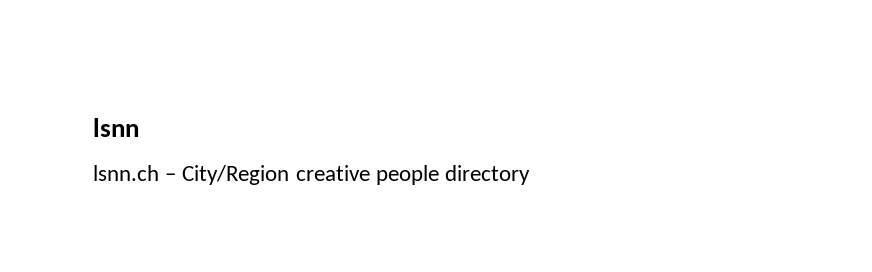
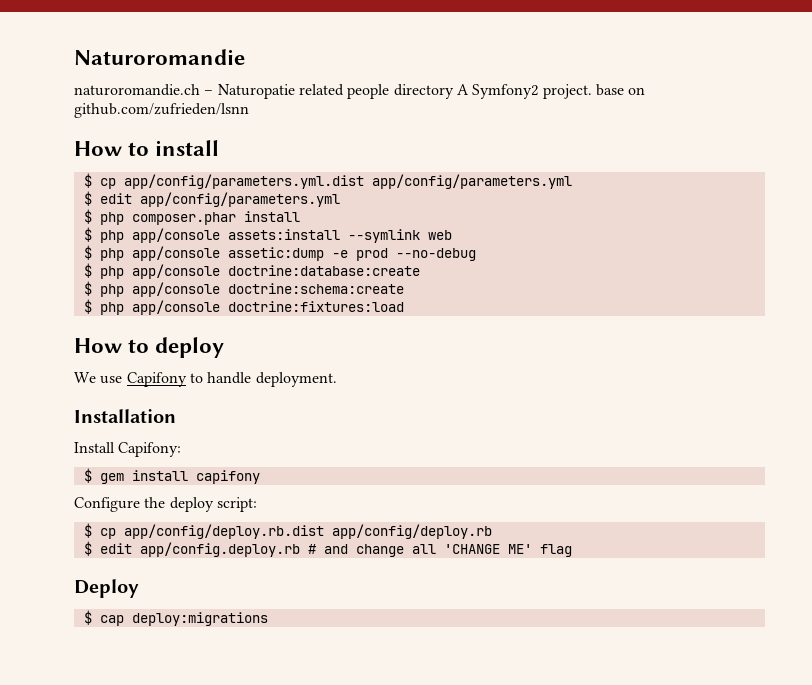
- lsnn
- lsnn.ch – City/Region creative people directory
+ Naturoromandie
+ naturoromandie.ch – Naturopatie related people directory A Symfony2 project. base on github.com/zufrieden/lsnn
+ How to install
+ $ cp app/config/parameters.yml.dist app/config/parameters.yml
+ $ edit app/config/parameters.yml
+ $ php composer.phar install
+ $ php app/console assets:install --symlink web
+ $ php app/console assetic:dump -e prod --no-debug
+ $ php app/console doctrine:database:create
+ $ php app/console doctrine:schema:create
+ $ php app/console doctrine:fixtures:load
+ How to deploy
+ We use Capifony to handle deployment.
+ Installation
+ Install Capifony:
+ $ gem install capifony
+ Configure the deploy script:
+ $ cp app/config/deploy.rb.dist app/config/deploy.rb
+ $ edit app/config.deploy.rb # and change all 'CHANGE ME' flag
+ Deploy
+ $ cap deploy:migrations

